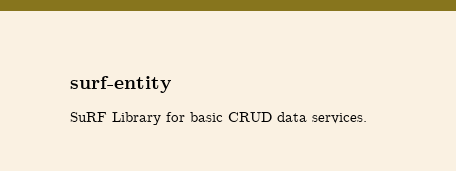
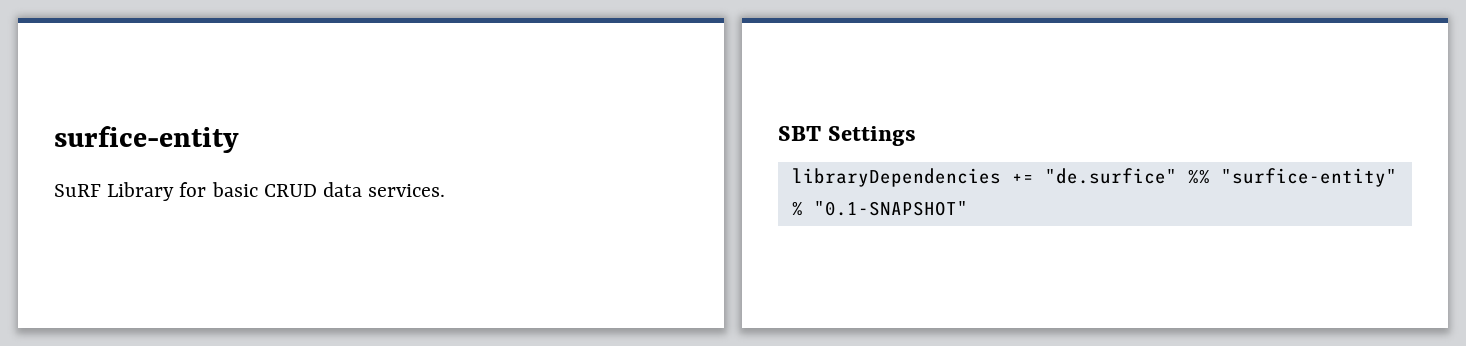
- surf-entity
+ surfice-entity
+ SBT Settings
+ libraryDependencies += "de.surfice" %% "surfice-entity" % "0.1-SNAPSHOT"

